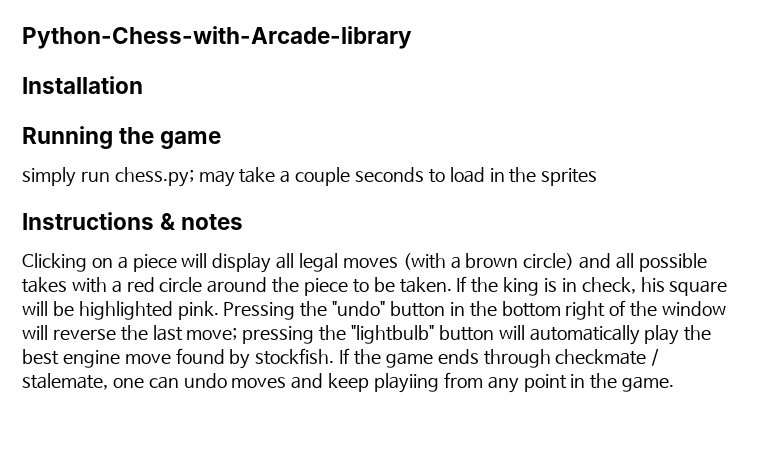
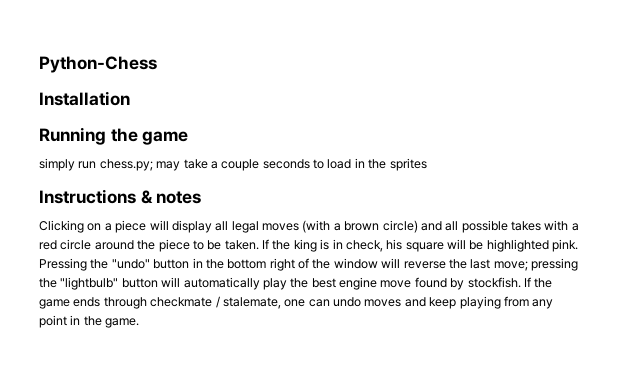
- Python-Chess-with-Arcade-library
+ Python-Chess
- If the game ends through checkmate / stalemate, one can undo moves and keep playiing from any point in the game.
+ If the game ends through checkmate / stalemate, one can undo moves and keep playing from any point in the game.

